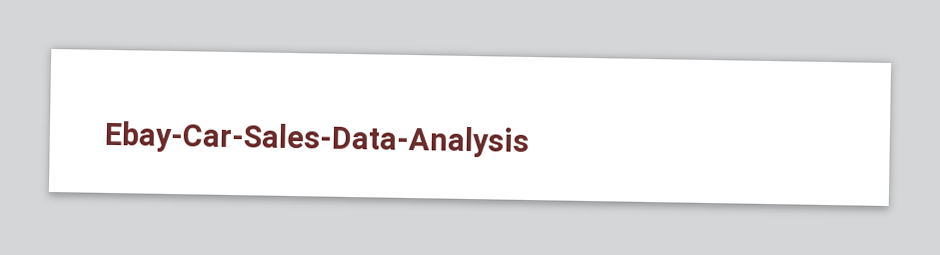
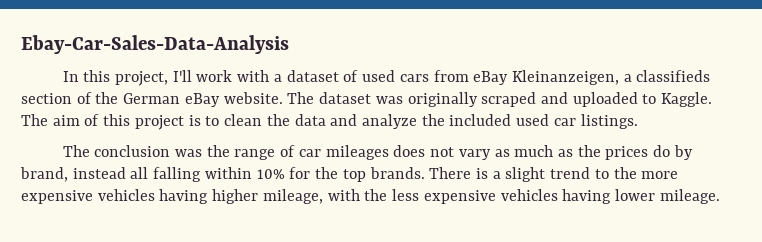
+ In this project, I'll work with a dataset of used cars from eBay Kleinanzeigen, a classifieds section of the German eBay website. The dataset was originally scraped and uploaded to Kaggle. The aim of this project is to clean the data and analyze the included used car listings.
+ The conclusion was the range of car mileages does not vary as much as the prices do by brand, instead all falling within 10% for the top brands. There is a slight trend to the more expensive vehicles having higher mileage, with the less expensive vehicles having lower mileage.

